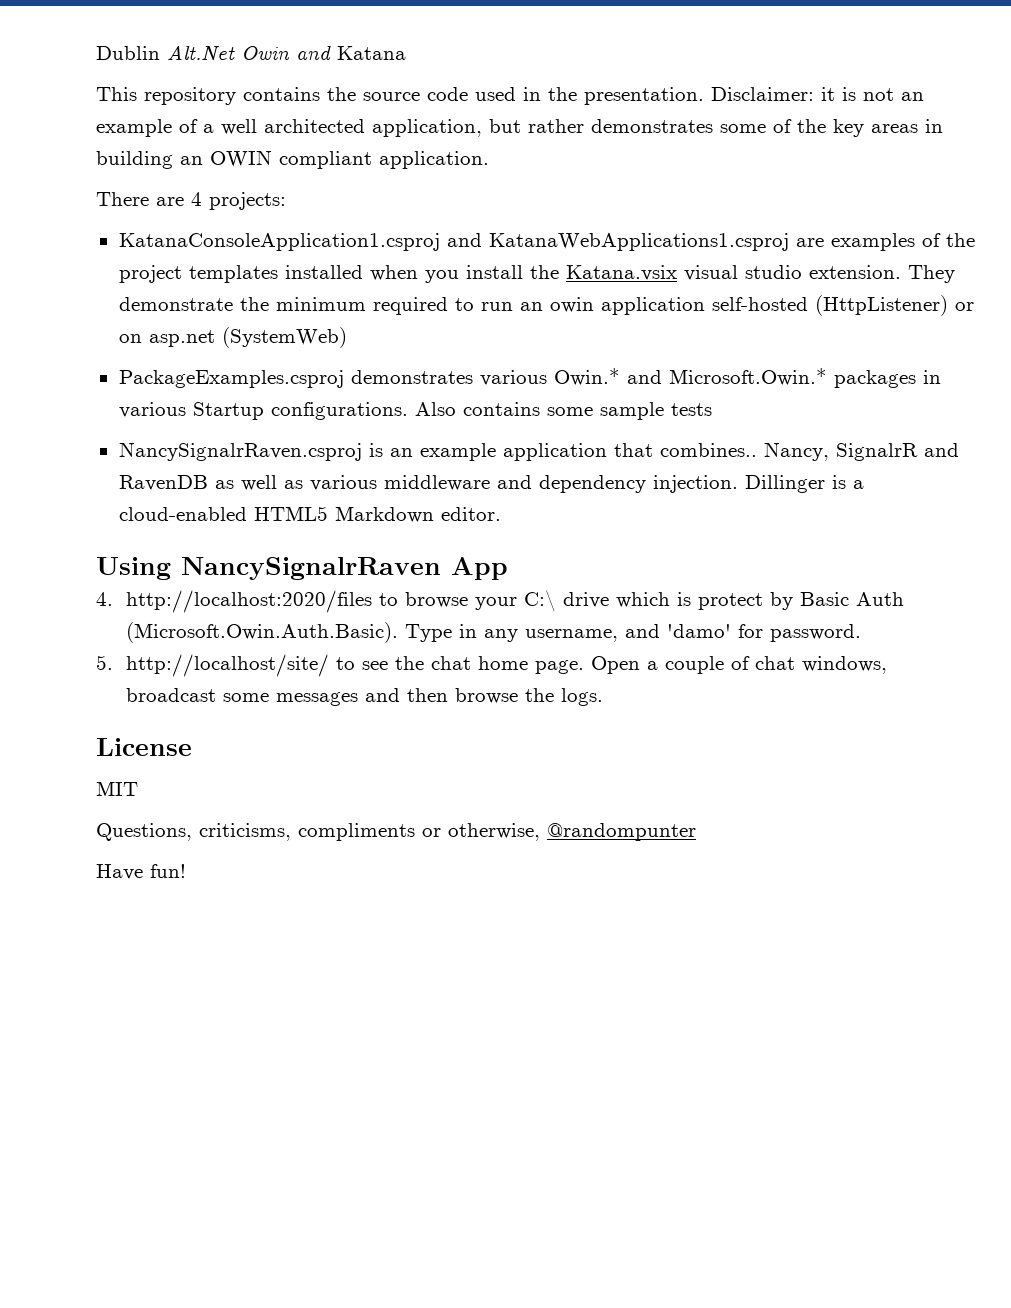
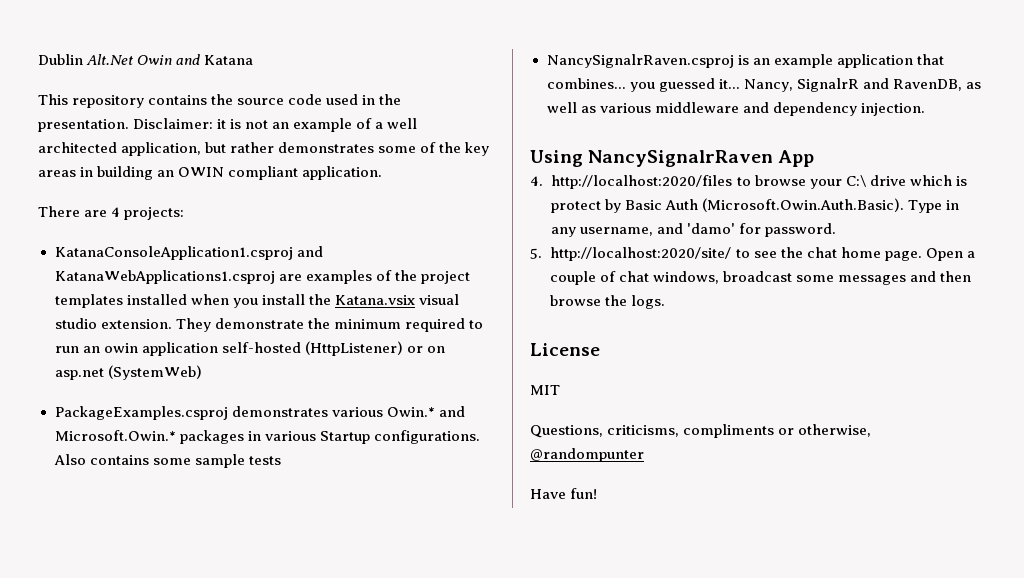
- NancySignalrRaven.csproj is an example application that combines..
+ NancySignalrRaven.csproj is an example application that combines... you guessed it...
- Nancy, SignalrR and RavenDB as well as various middleware and dependency injection. Dillinger is a cloud-enabled HTML5 Markdown editor.
+ Nancy, SignalrR and RavenDB, as well as various middleware and dependency injection.
- 5. http://localhost/site/ to see the chat home page.
+ 5. http://localhost:2020/site/ to see the chat home page.

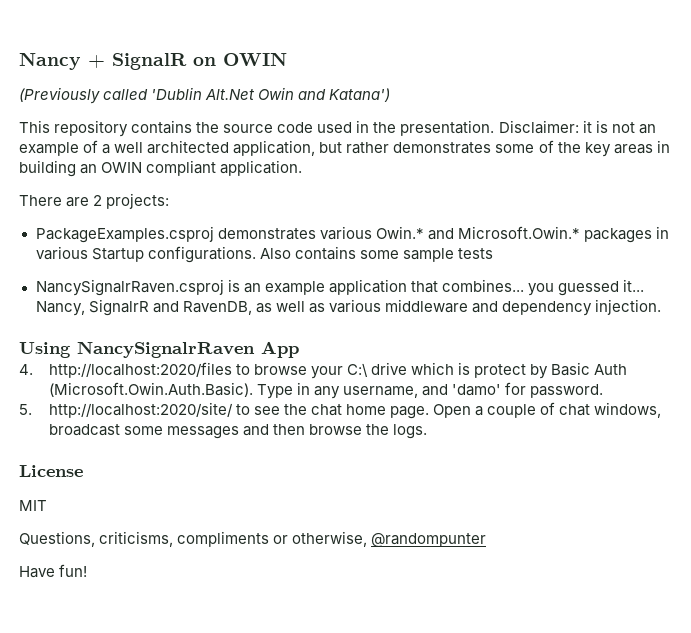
- Dublin Alt.Net Owin and Katana
+ Nancy + SignalR on OWIN
+ (Previously called 'Dublin Alt.Net Owin and Katana')
- There are 4 projects:
+ There are 2 projects:
- KatanaConsoleApplication1.csproj and KatanaWebApplications1.csproj are examples of the project templates installed when you install the Katana.vsix visual studio extension. They demonstrate the minimum required to run an owin application self-hosted (HttpListener) or on asp.net (SystemWeb)

